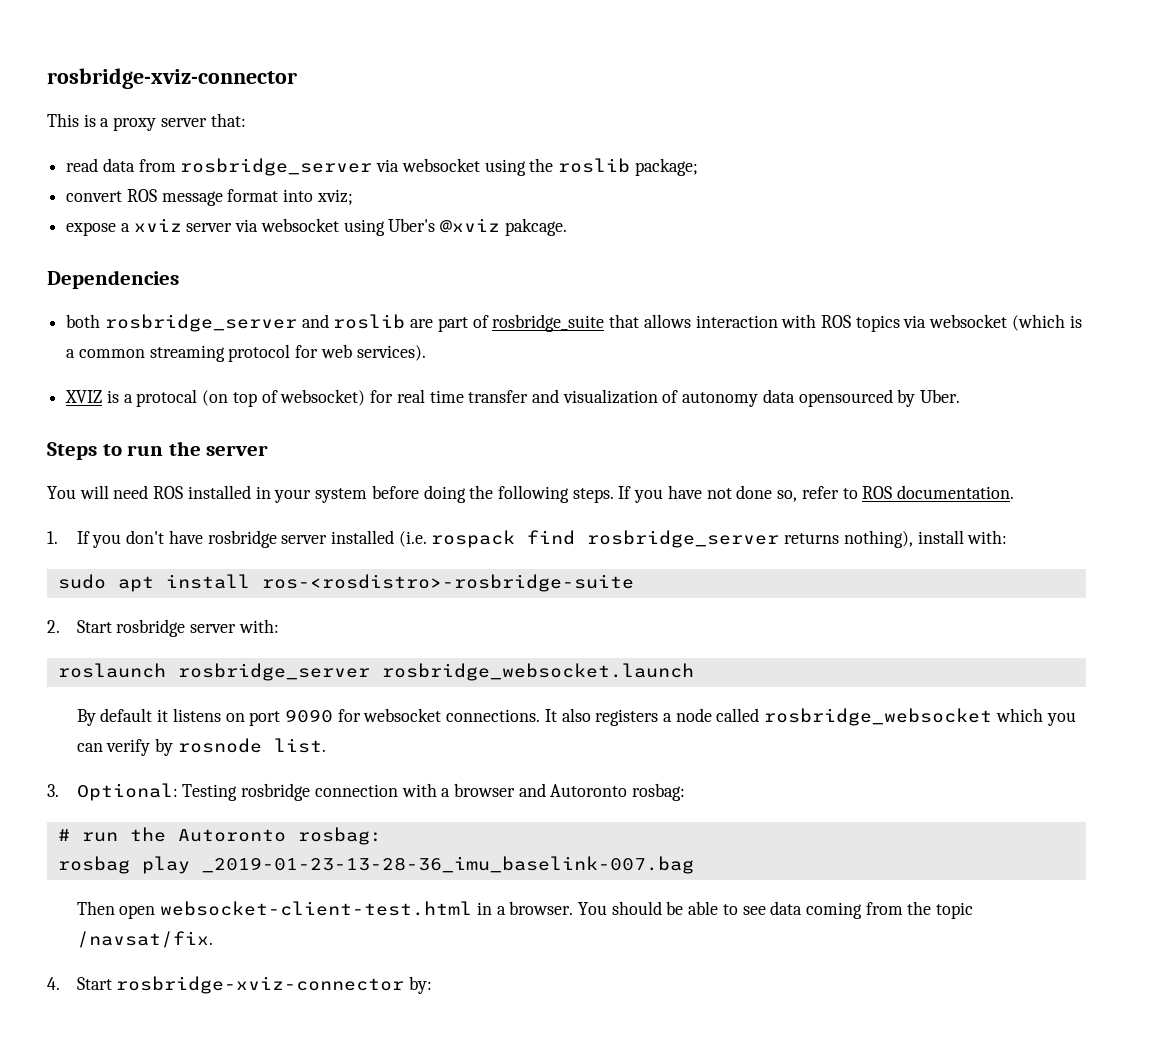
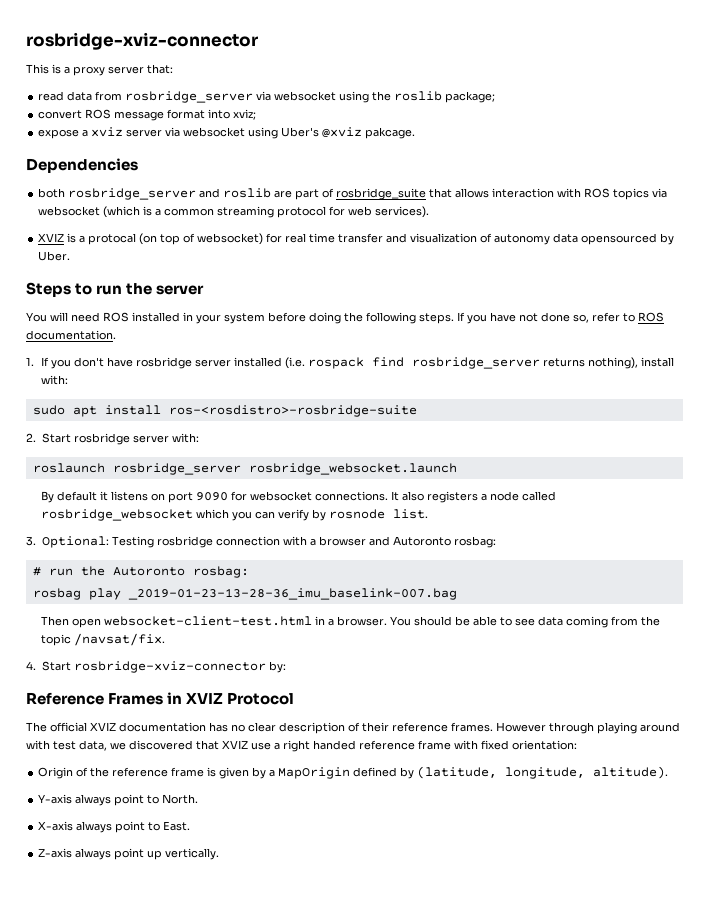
+ Reference Frames in XVIZ Protocol
+ The official XVIZ documentation has no clear description of their reference frames. However through playing around with test data, we discovered that XVIZ use a right handed reference frame with fixed orientation:
+ Origin of the reference frame is given by a MapOrigin defined by (latitude, longitude, altitude).
+ Y-axis always point to North.
+ X-axis always point to East.
+ Z-axis always point up vertically.

